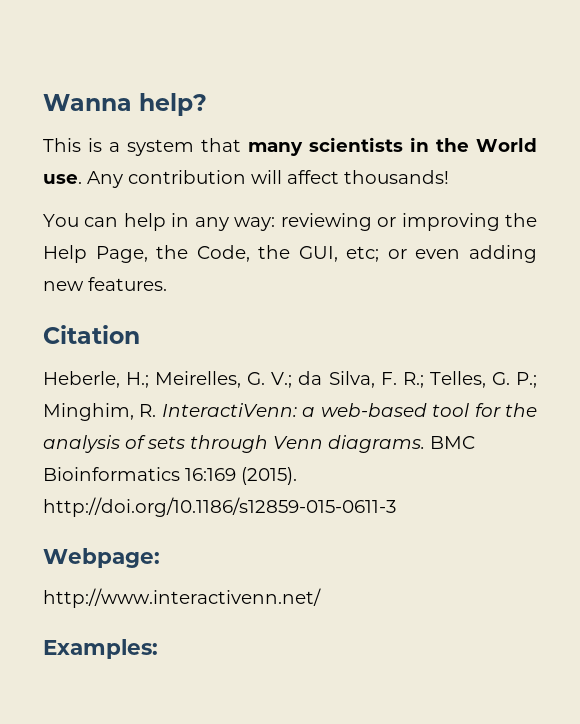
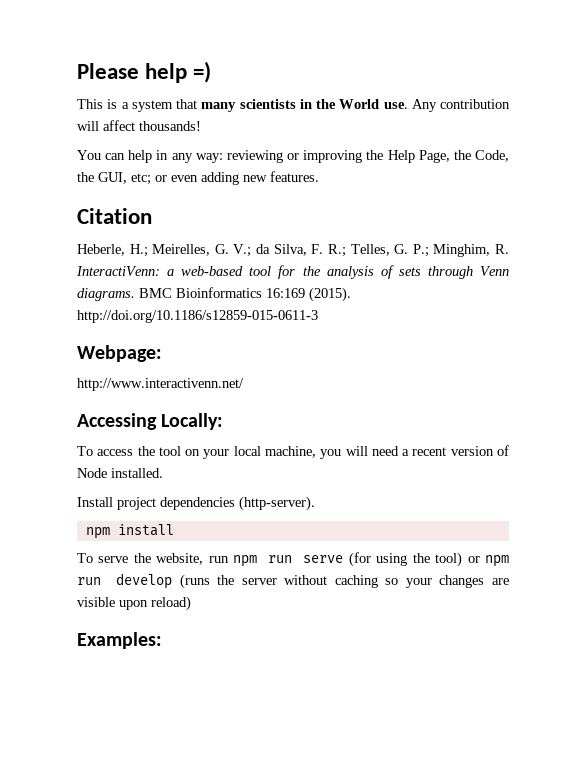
- Wanna help?
+ Please help =)
+ Accessing Locally:
+ To access the tool on your local machine, you will need a recent version of Node installed.
+ Install project dependencies (http-server).
+ npm install
+ To serve the website, run npm run serve (for using the tool) or npm run develop (runs the server without caching so your changes are visible upon reload)

